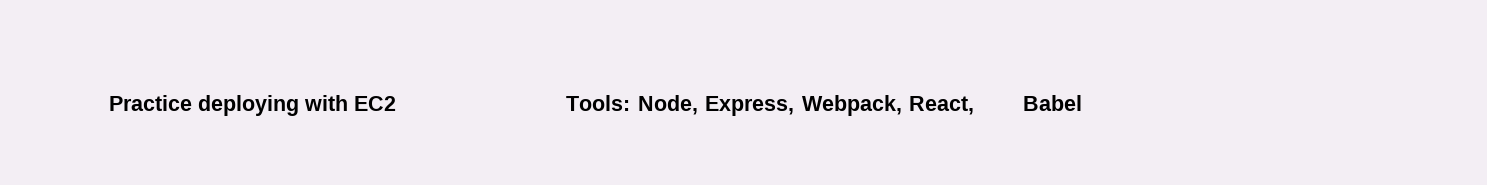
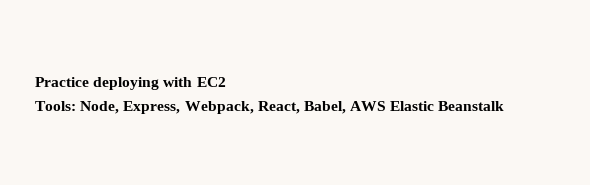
- Tools: Node, Express, Webpack, React, Babel
+ Tools: Node, Express, Webpack, React, Babel, AWS Elastic Beanstalk

